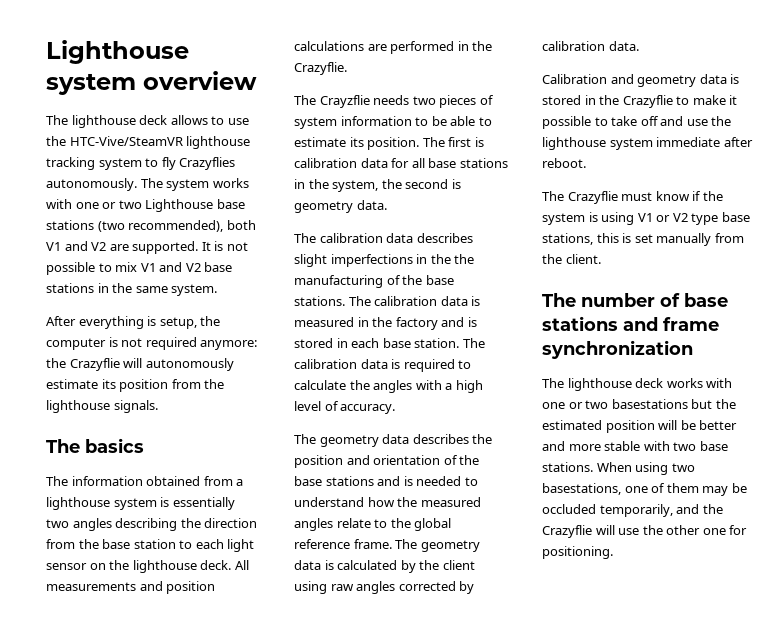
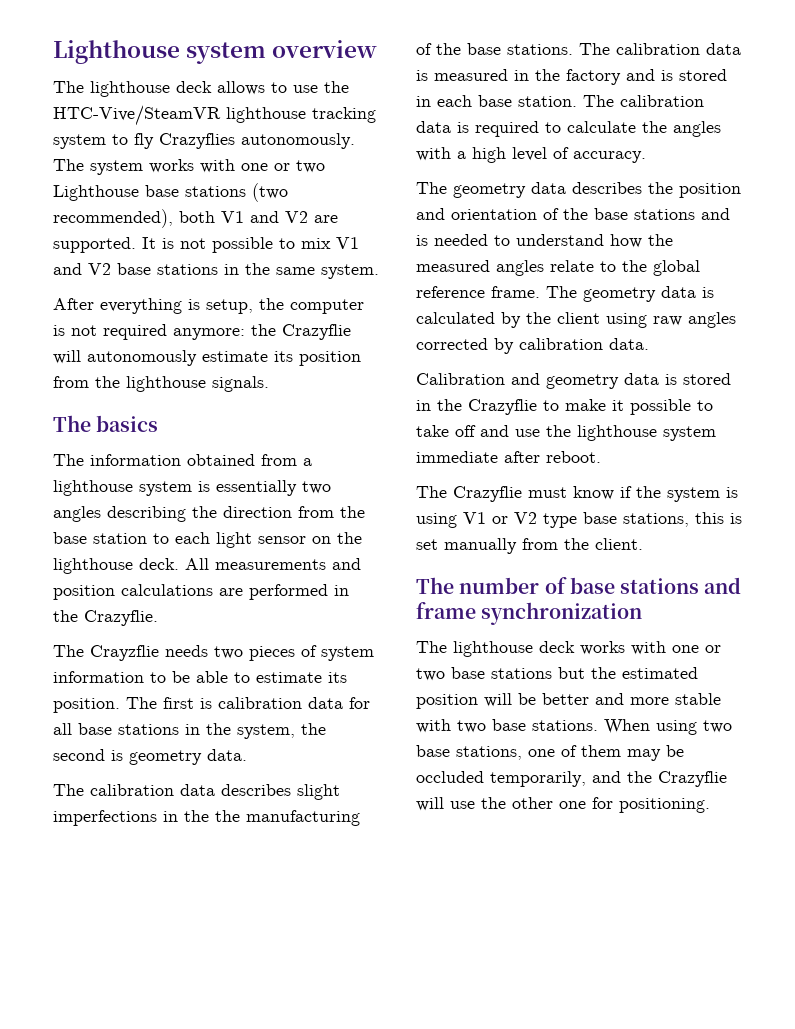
- The lighthouse deck works with one or two basestations but the estimated position will be better and more stable with two base stations.
+ The lighthouse deck works with one or two base stations but the estimated position will be better and more stable with two base stations.
- When using two basestations, one of them may be occluded temporarily, and the Crazyflie will use the other one for positioning.
+ When using two base stations, one of them may be occluded temporarily, and the Crazyflie will use the other one for positioning.

